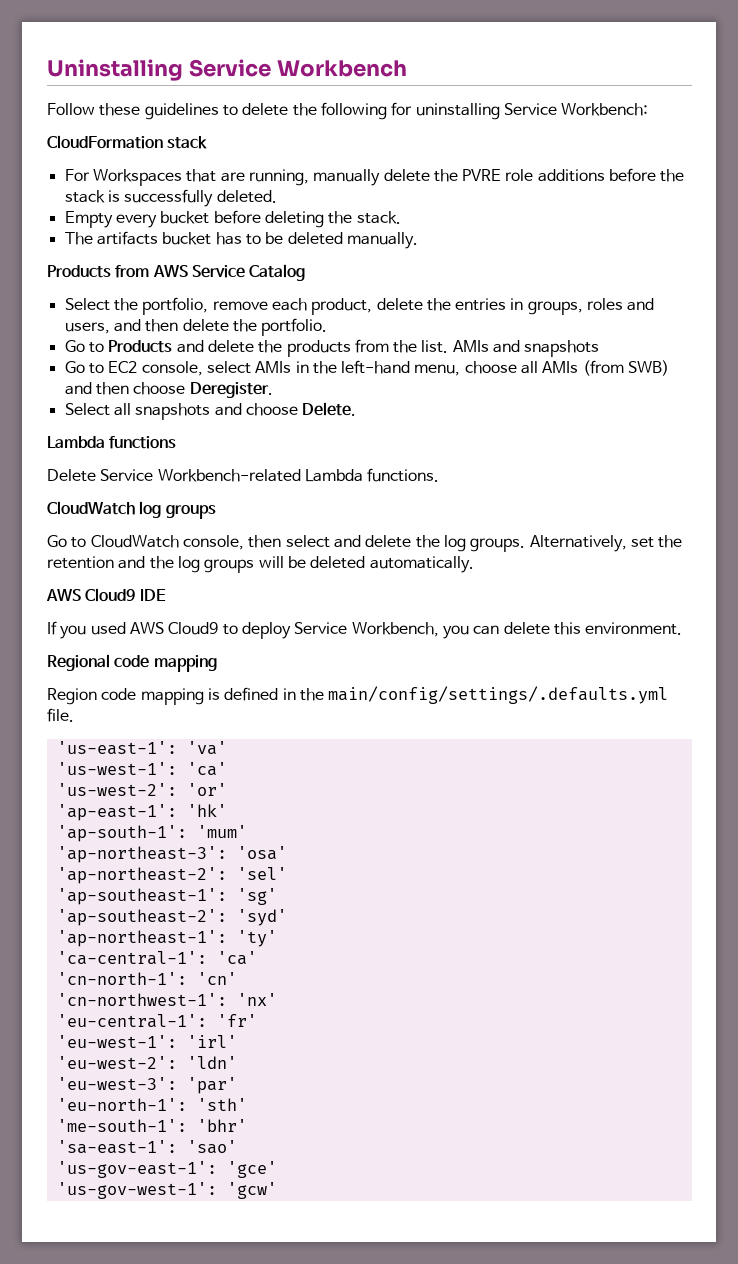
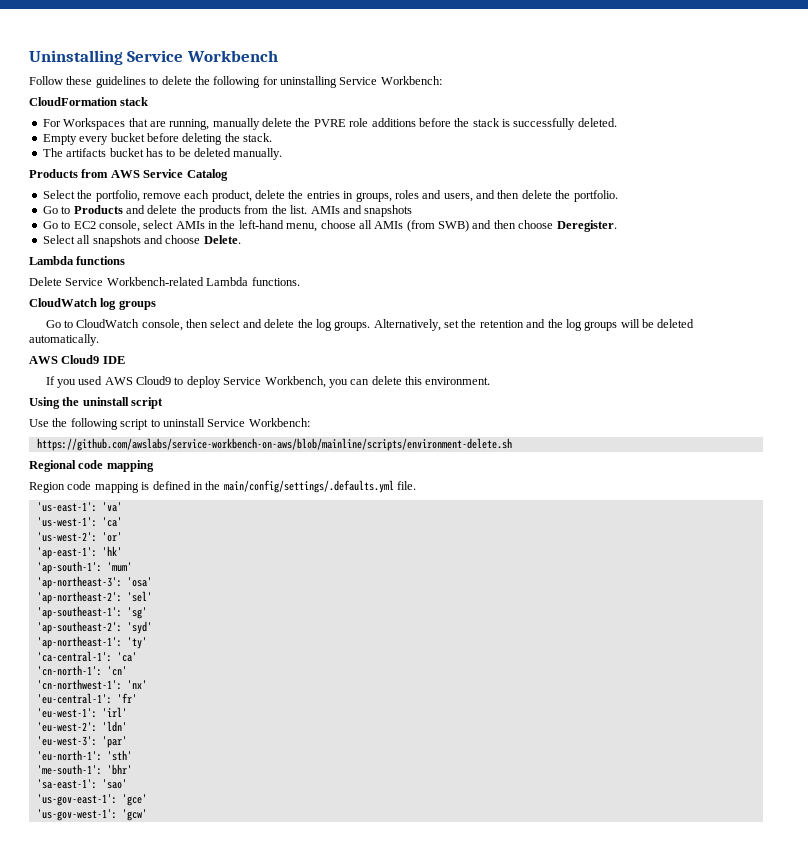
+ Using the uninstall script
+ Use the following script to uninstall Service Workbench:
+ https://github.com/awslabs/service-workbench-on-aws/blob/mainline/scripts/environment-delete.sh

